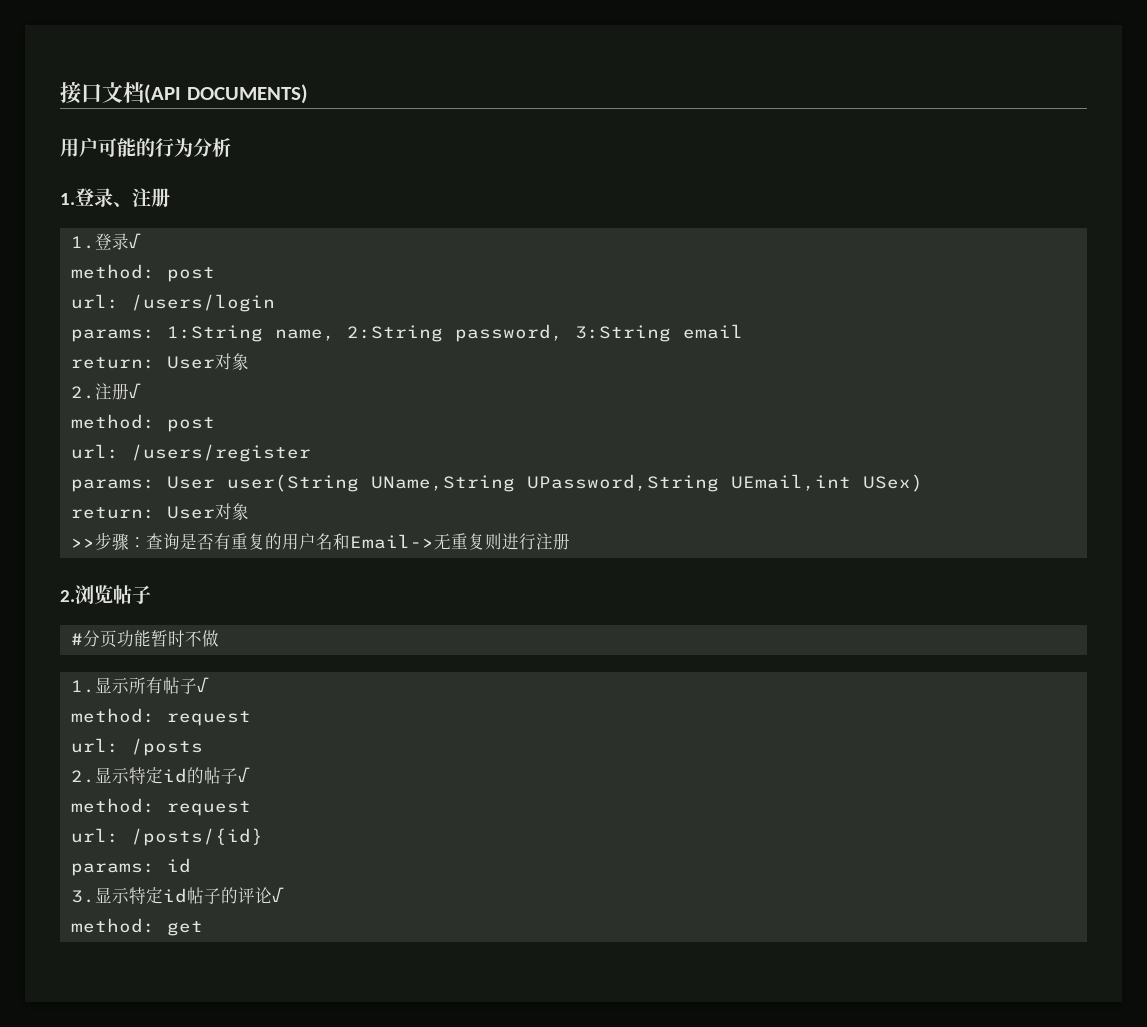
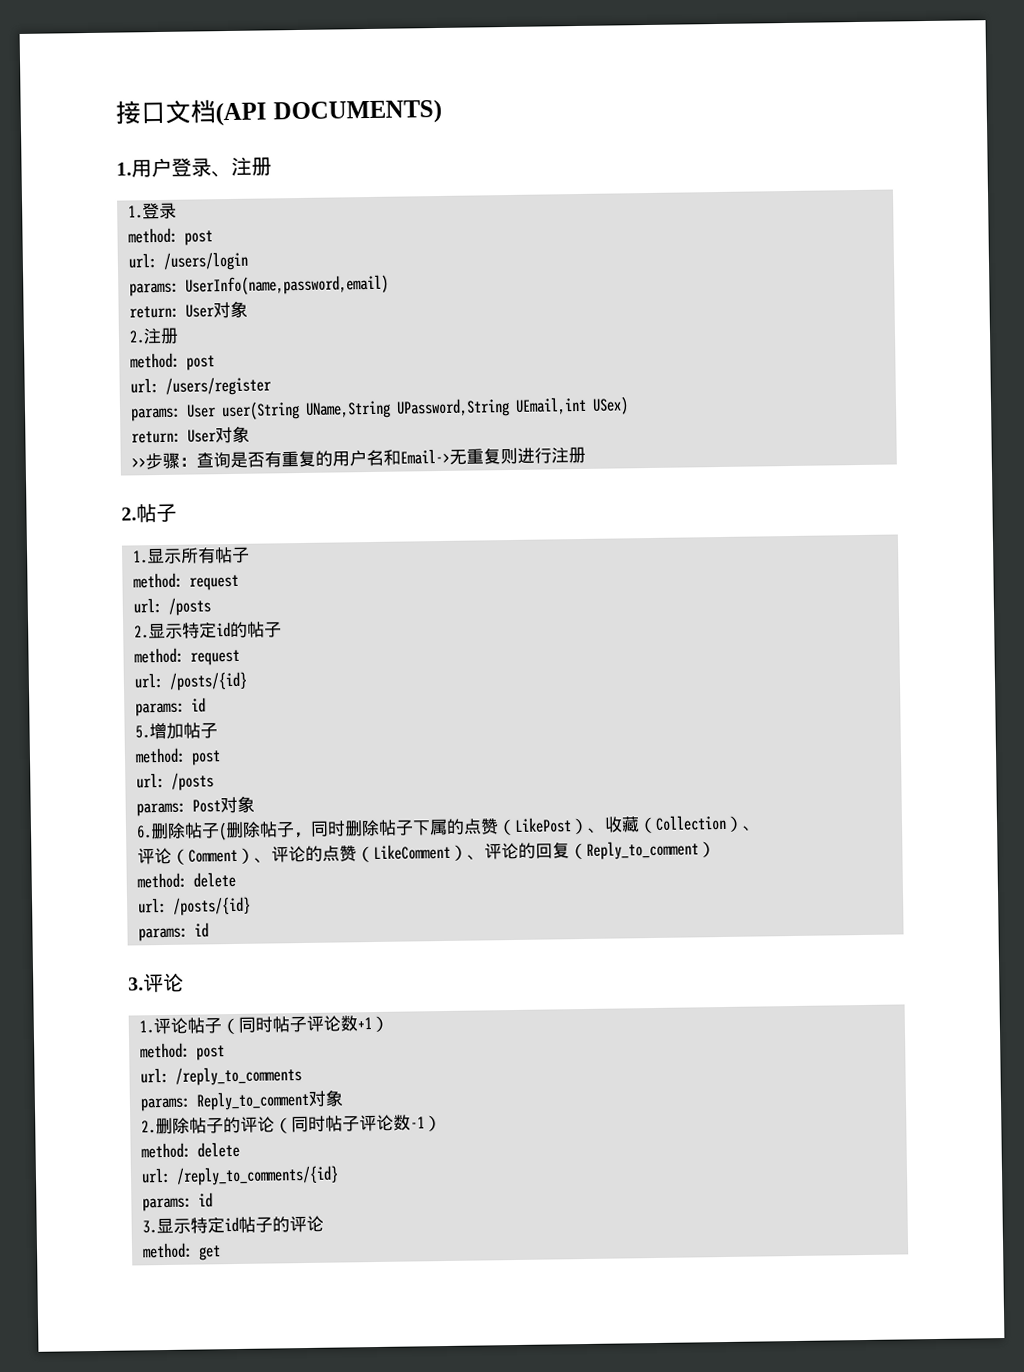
- 用户可能的行为分析
- 1.登录、注册
+ 1.用户登录、注册
- 1.登录√
+ 1.登录
- params: 1:String name, 2:String password, 3:String email
+ params: UserInfo(name,password,email)
- 2.注册√
+ 2.注册
- 2.浏览帖子
- #分页功能暂时不做
+ 2.帖子
- 1.显示所有帖子√
+ 1.显示所有帖子
- 2.显示特定id的帖子√
+ 2.显示特定id的帖子
+ 5.增加帖子
+ method: post
+ url: /posts
+ params: Post对象
+ 6.删除帖子(删除帖子，同时删除帖子下属的点赞（LikePost）、收藏（Collection）、
+ 评论（Comment）、评论的点赞（LikeComment）、评论的回复（Reply_to_comment）
+ method: delete
+ url: /posts/{id}
+ params: id
+ 3.评论
+ 1.评论帖子（同时帖子评论数+1）
+ method: post
+ url: /reply_to_comments
+ params: Reply_to_comment对象
+ 2.删除帖子的评论（同时帖子评论数-1）
+ method: delete
+ url: /reply_to_comments/{id}
+ params: id
- 3.显示特定id帖子的评论√
+ 3.显示特定id帖子的评论

